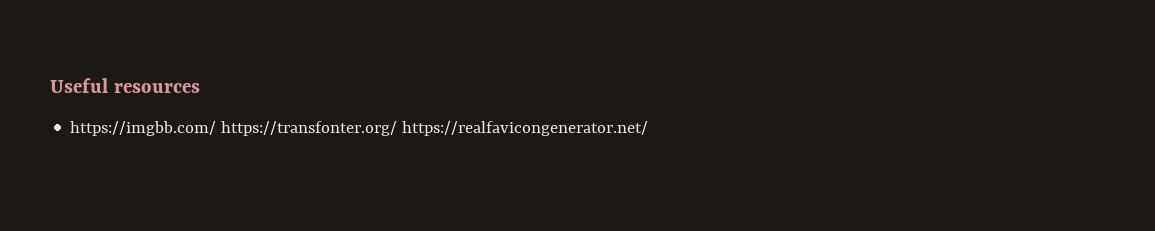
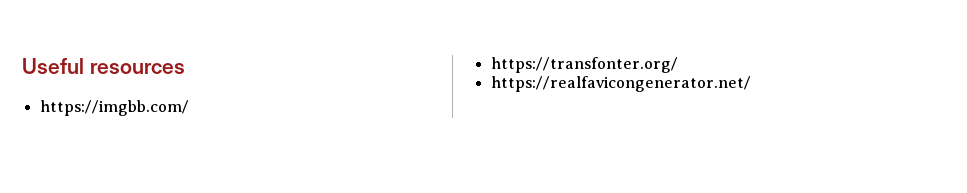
- https://imgbb.com/ https://transfonter.org/ https://realfavicongenerator.net/
+ https://imgbb.com/
+ https://transfonter.org/
+ https://realfavicongenerator.net/

